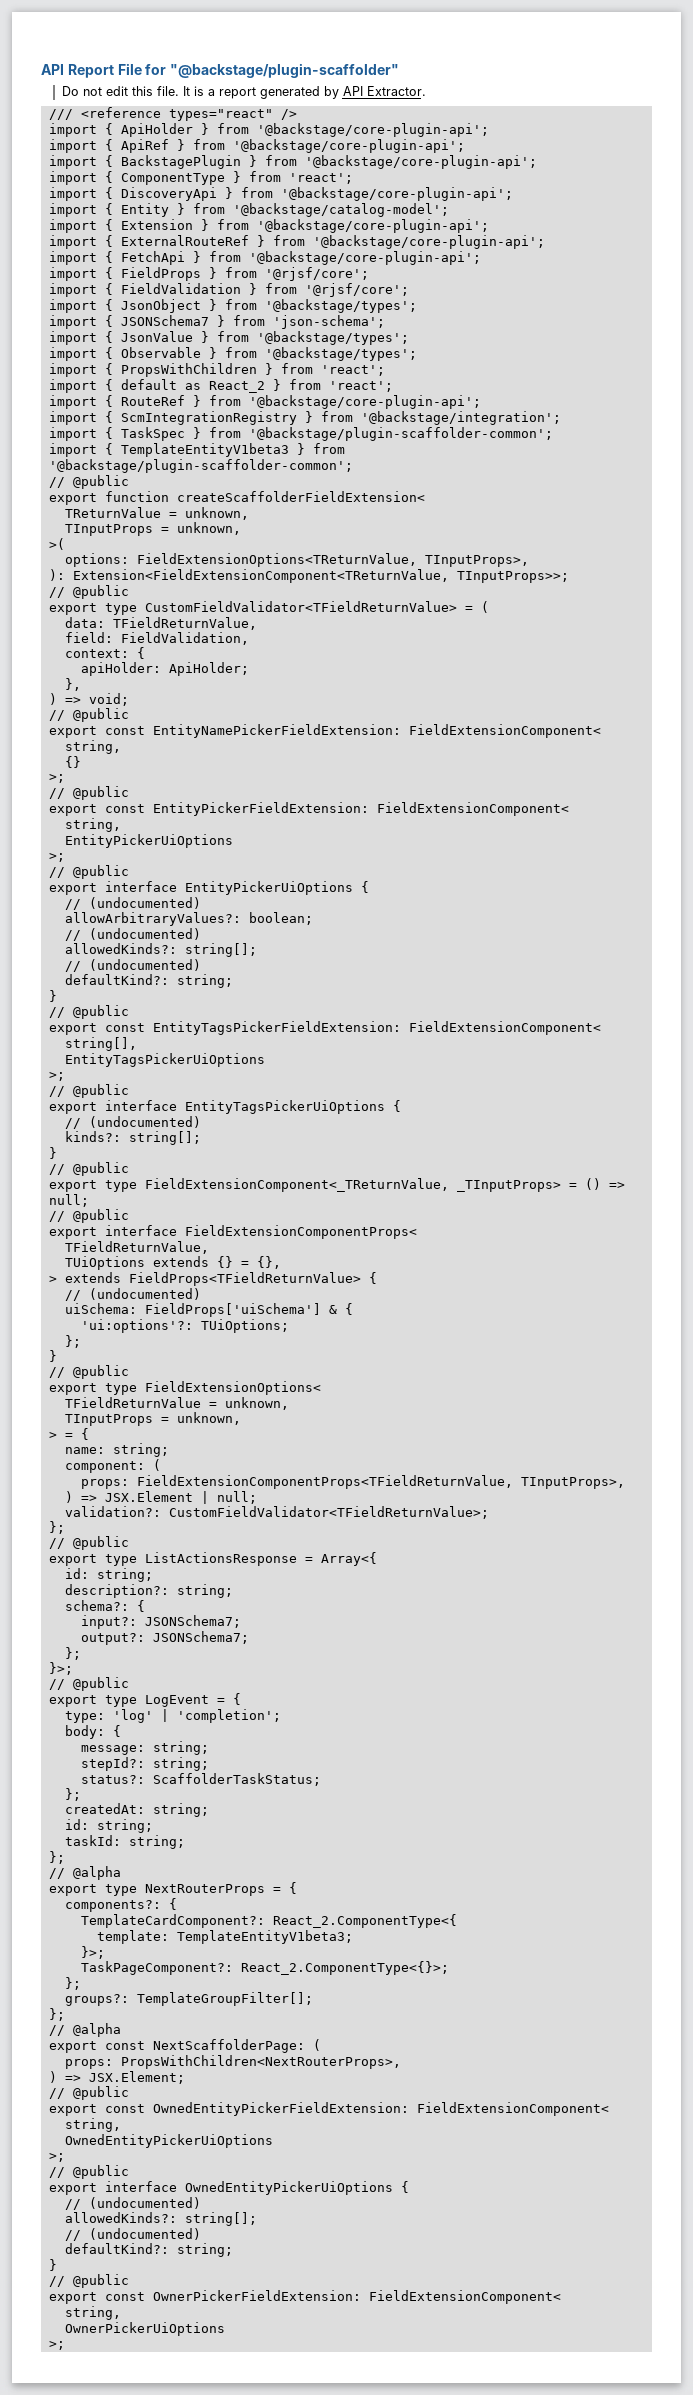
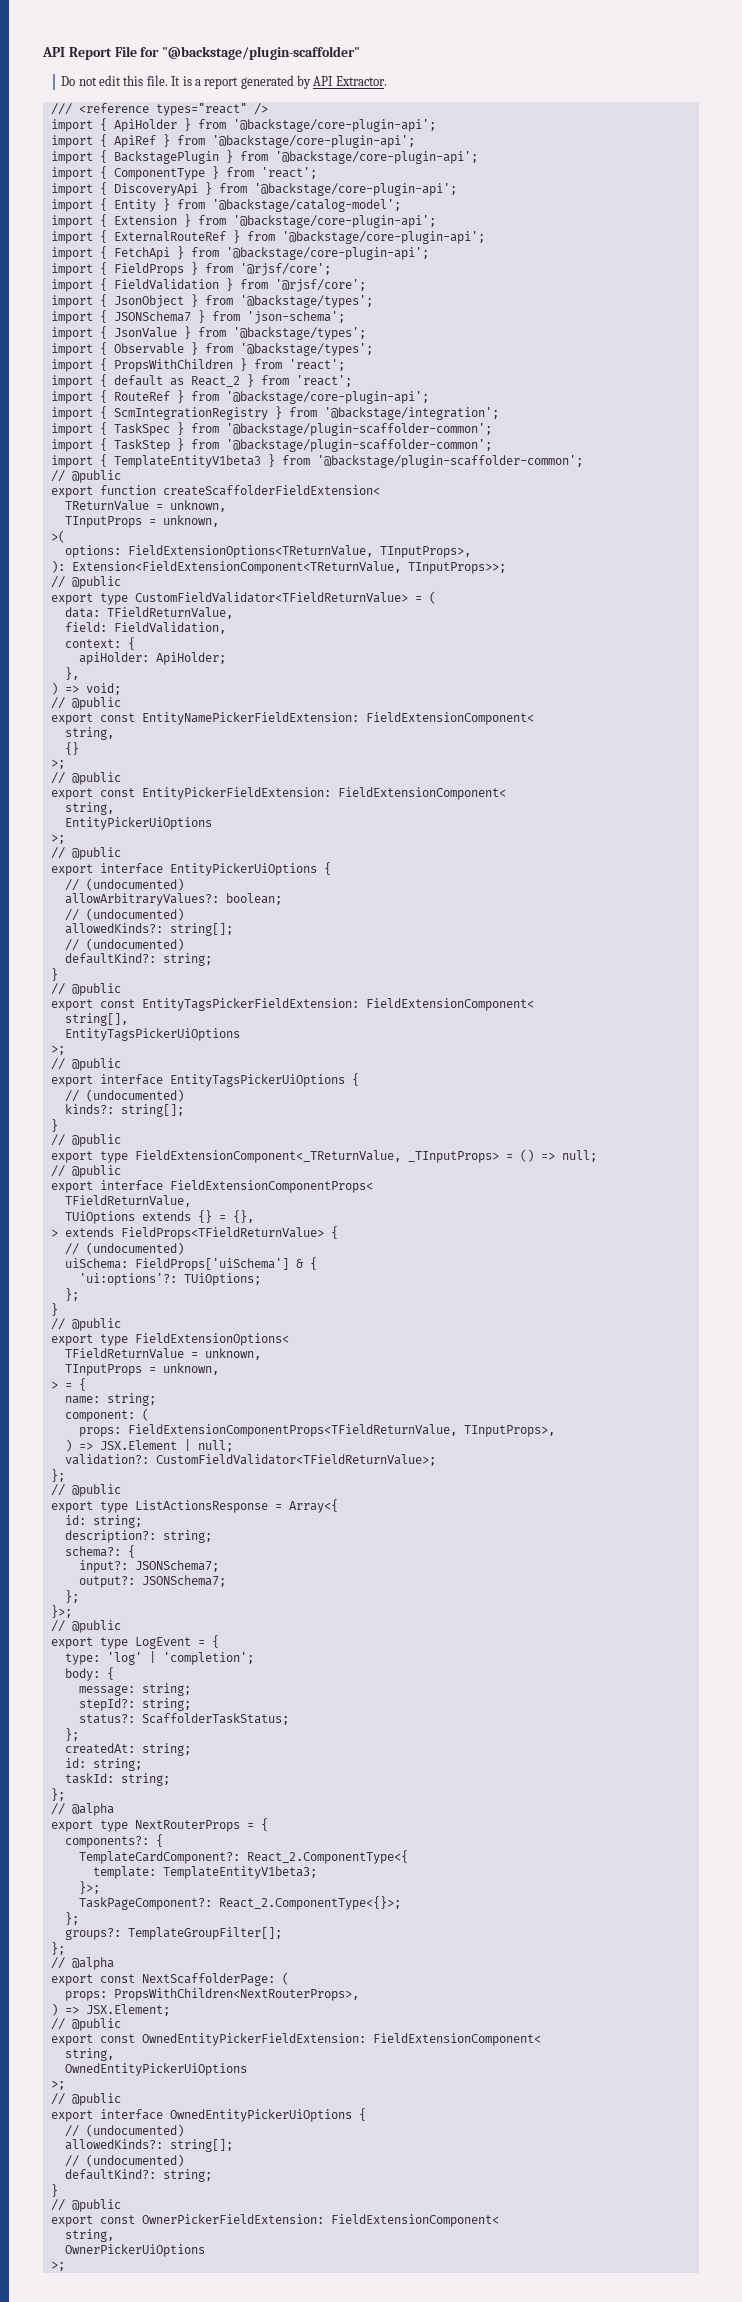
+ import { TaskStep } from '@backstage/plugin-scaffolder-common';

